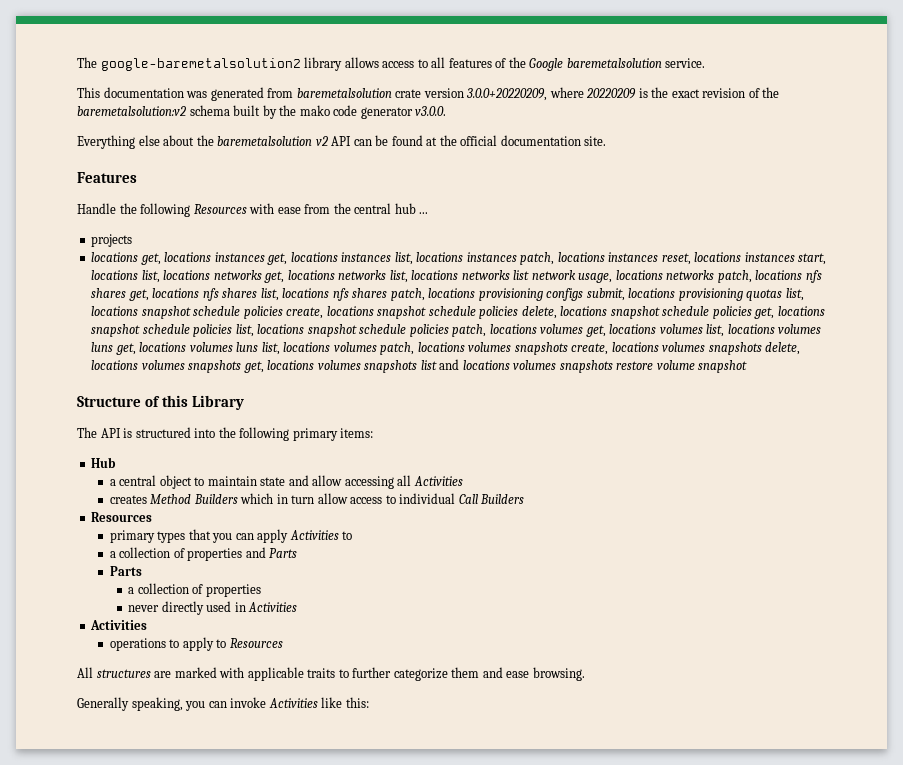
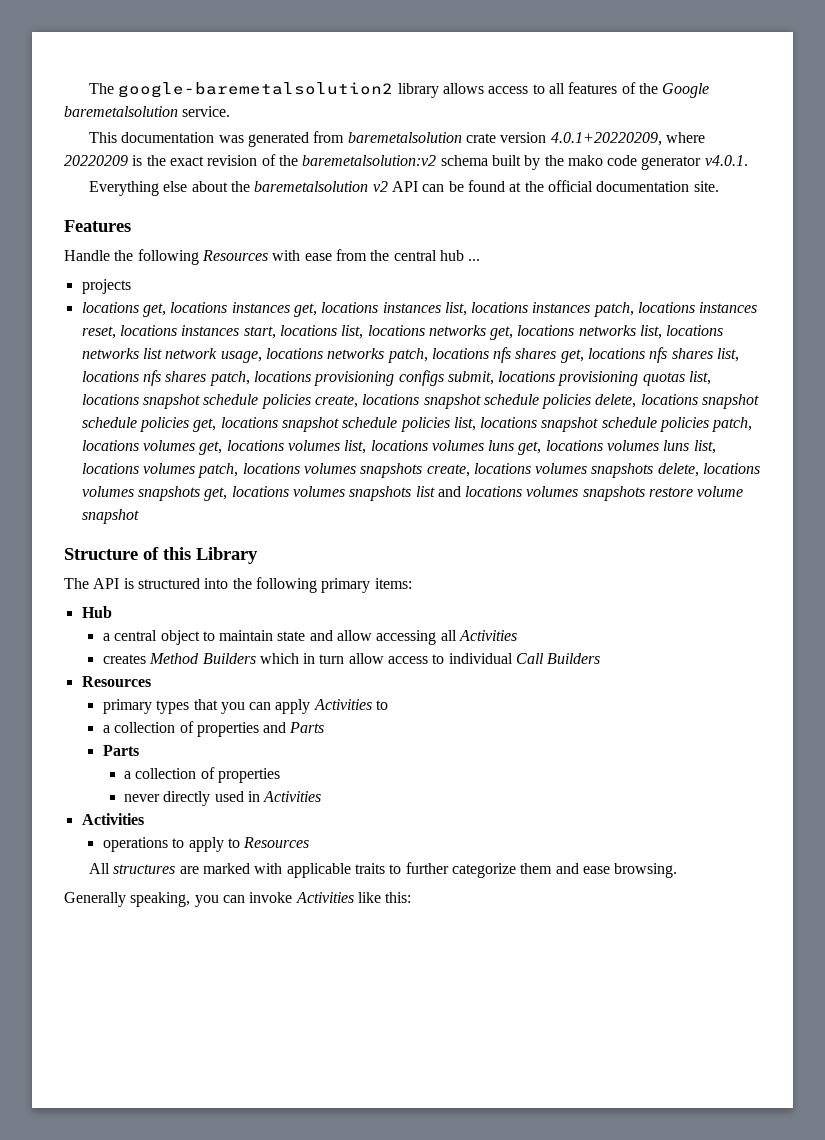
- This documentation was generated from baremetalsolution crate version 3.0.0+20220209, where 20220209 is the exact revision of the baremetalsolution:v2 schema built by the mako code generator v3.0.0.
+ This documentation was generated from baremetalsolution crate version 4.0.1+20220209, where 20220209 is the exact revision of the baremetalsolution:v2 schema built by the mako code generator v4.0.1.

